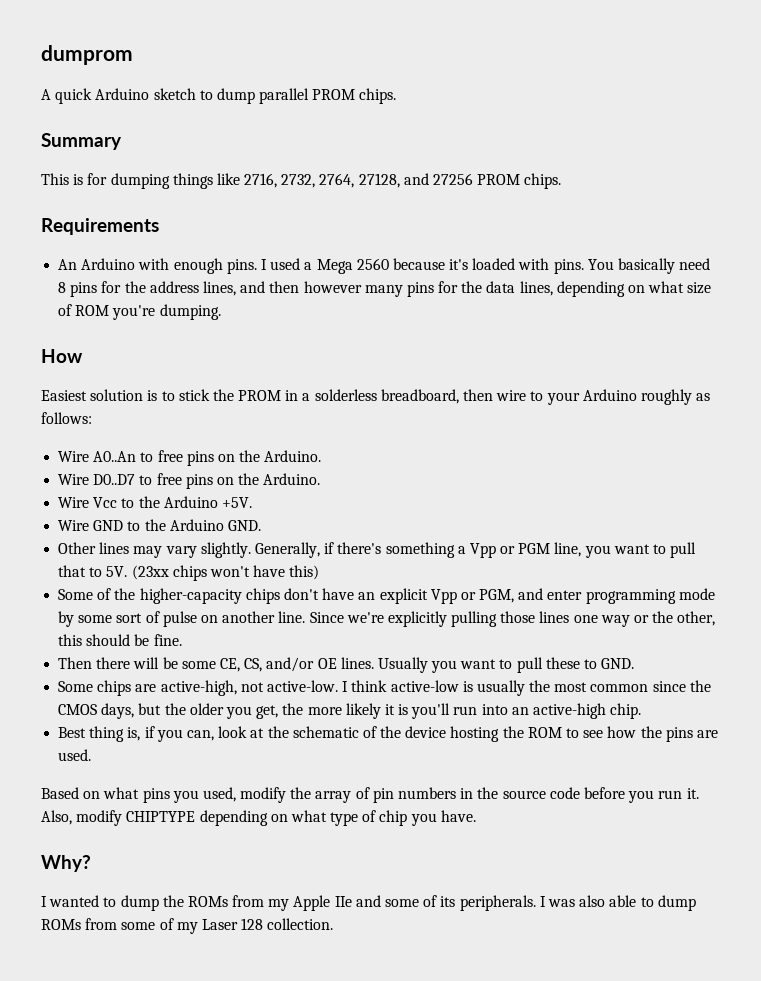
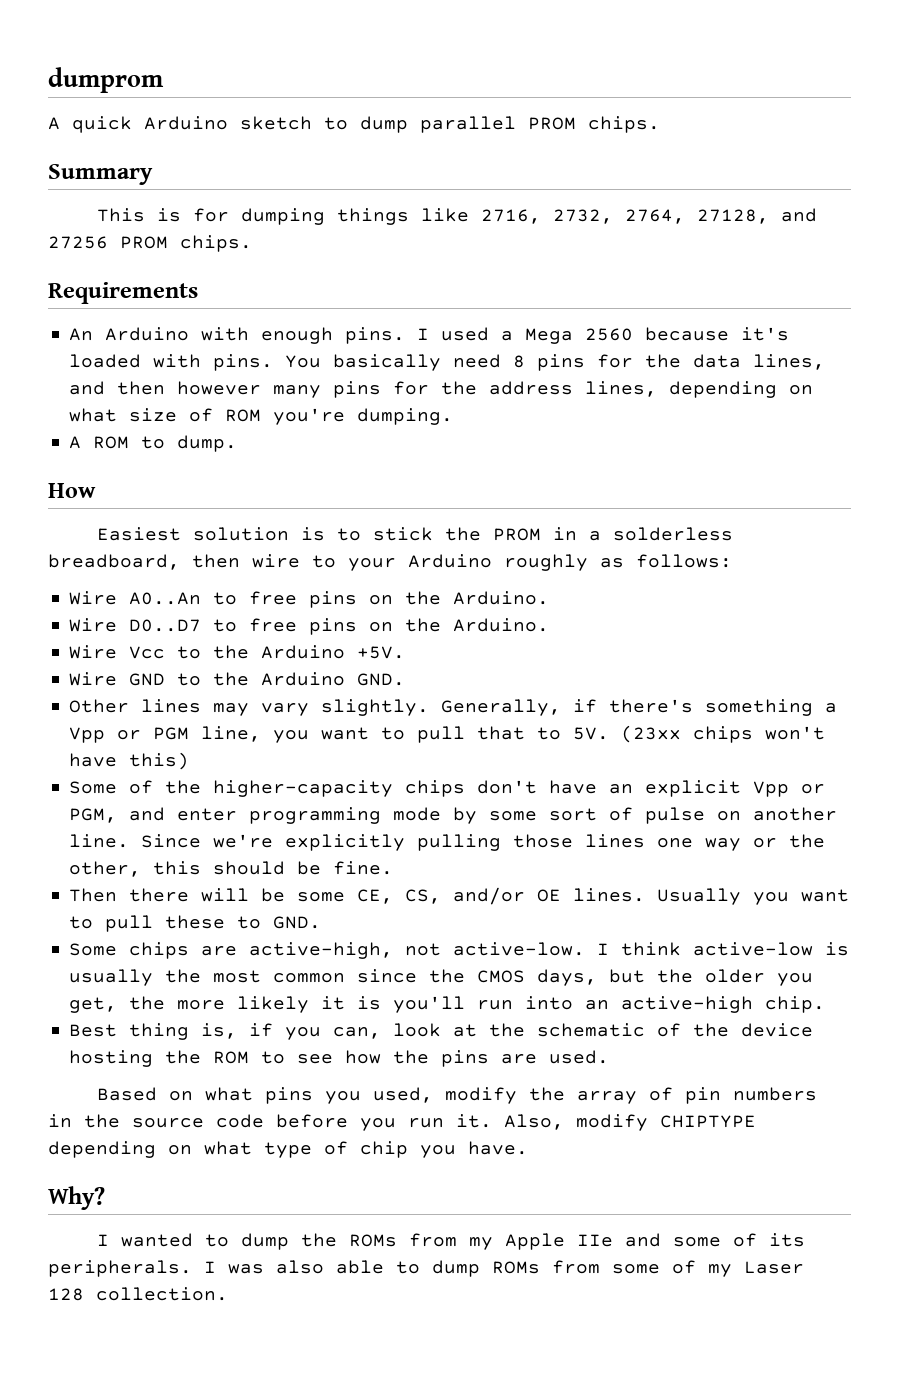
- You basically need 8 pins for the address lines, and then however many pins for the data lines, depending on what size of ROM you're dumping.
+ You basically need 8 pins for the data lines, and then however many pins for the address lines, depending on what size of ROM you're dumping.
+ A ROM to dump.

